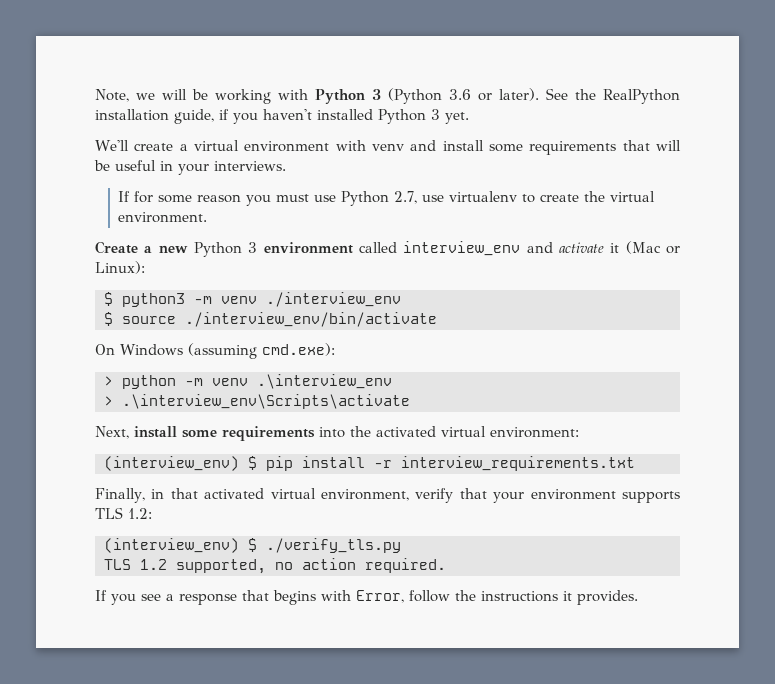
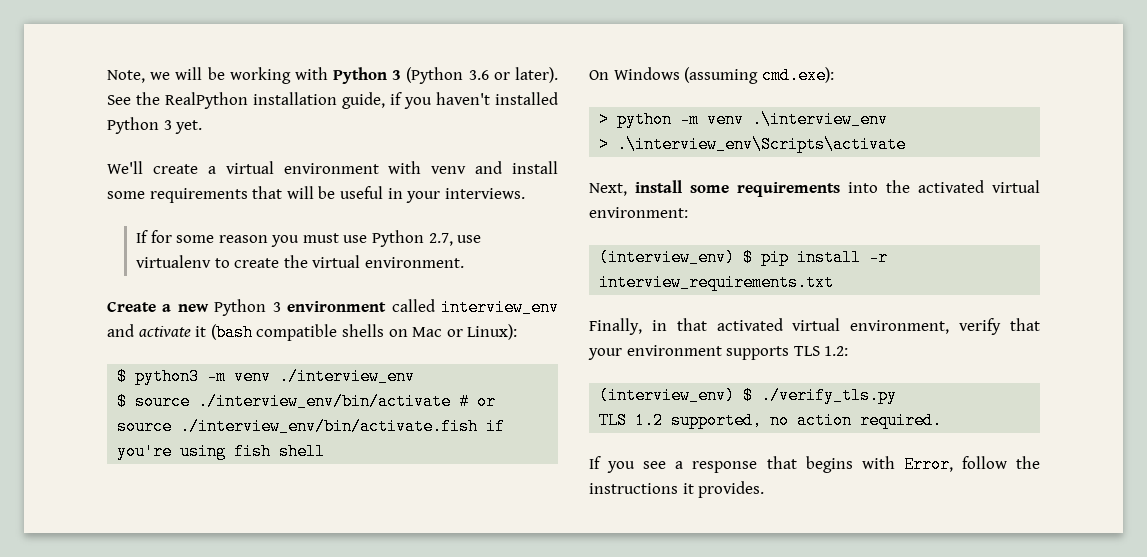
- Create a new Python 3 environment called interview_env and activate it (Mac or Linux):
+ Create a new Python 3 environment called interview_env and activate it (bash compatible shells on Mac or Linux):
- $ source ./interview_env/bin/activate
+ $ source ./interview_env/bin/activate # or source ./interview_env/bin/activate.fish if you're using fish shell

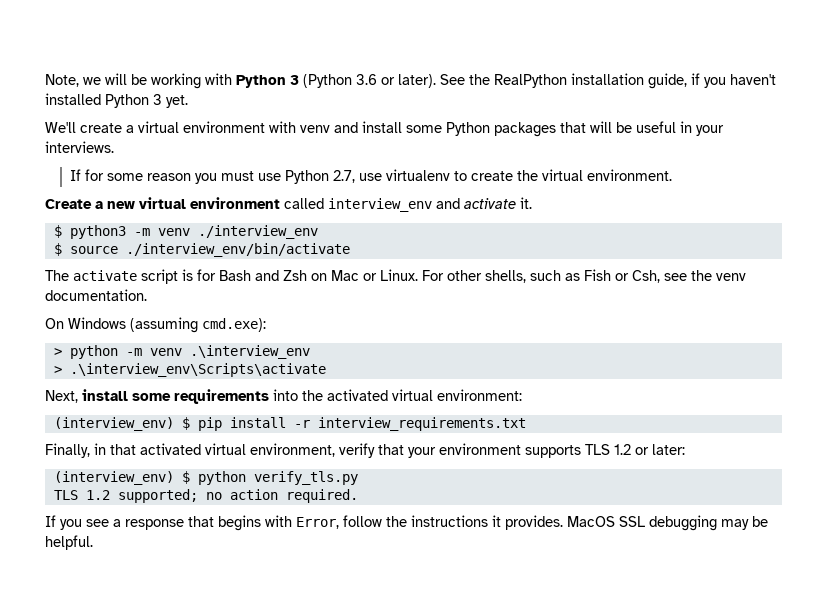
- We'll create a virtual environment with venv and install some requirements that will be useful in your interviews.
+ We'll create a virtual environment with venv and install some Python packages that will be useful in your interviews.
- Create a new Python 3 environment called interview_env and activate it (bash compatible shells on Mac or Linux):
+ Create a new virtual environment called interview_env and activate it.
- $ source ./interview_env/bin/activate # or source ./interview_env/bin/activate.fish if you're using fish shell
+ $ source ./interview_env/bin/activate
+ The activate script is for Bash and Zsh on Mac or Linux. For other shells, such as Fish or Csh, see the venv documentation.
- Finally, in that activated virtual environment, verify that your environment supports TLS 1.2:
- (interview_env) $ ./verify_tls.py
- TLS 1.2 supported, no action required.
+ Finally, in that activated virtual environment, verify that your environment supports TLS 1.2 or later:
+ (interview_env) $ python verify_tls.py
+ TLS 1.2 supported; no action required.
+ MacOS SSL debugging may be helpful.

